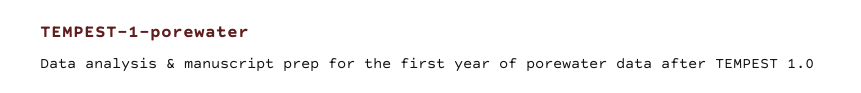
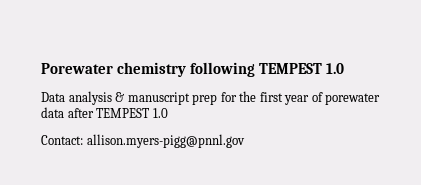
- TEMPEST-1-porewater
+ Porewater chemistry following TEMPEST 1.0
+ Contact: allison.myers-pigg@pnnl.gov

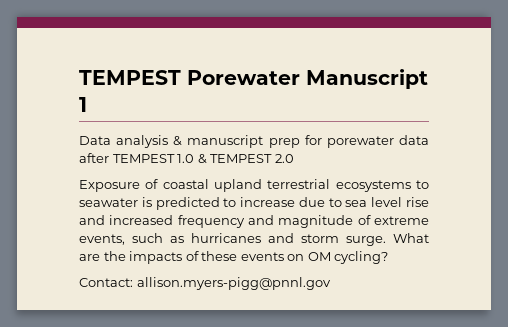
- Porewater chemistry following TEMPEST 1.0
+ TEMPEST Porewater Manuscript 1
- Data analysis & manuscript prep for the first year of porewater data after TEMPEST 1.0
+ Data analysis & manuscript prep for porewater data after TEMPEST 1.0 & TEMPEST 2.0
+ Exposure of coastal upland terrestrial ecosystems to seawater is predicted to increase due to sea level rise and increased frequency and magnitude of extreme events, such as hurricanes and storm surge. What are the impacts of these events on OM cycling?

